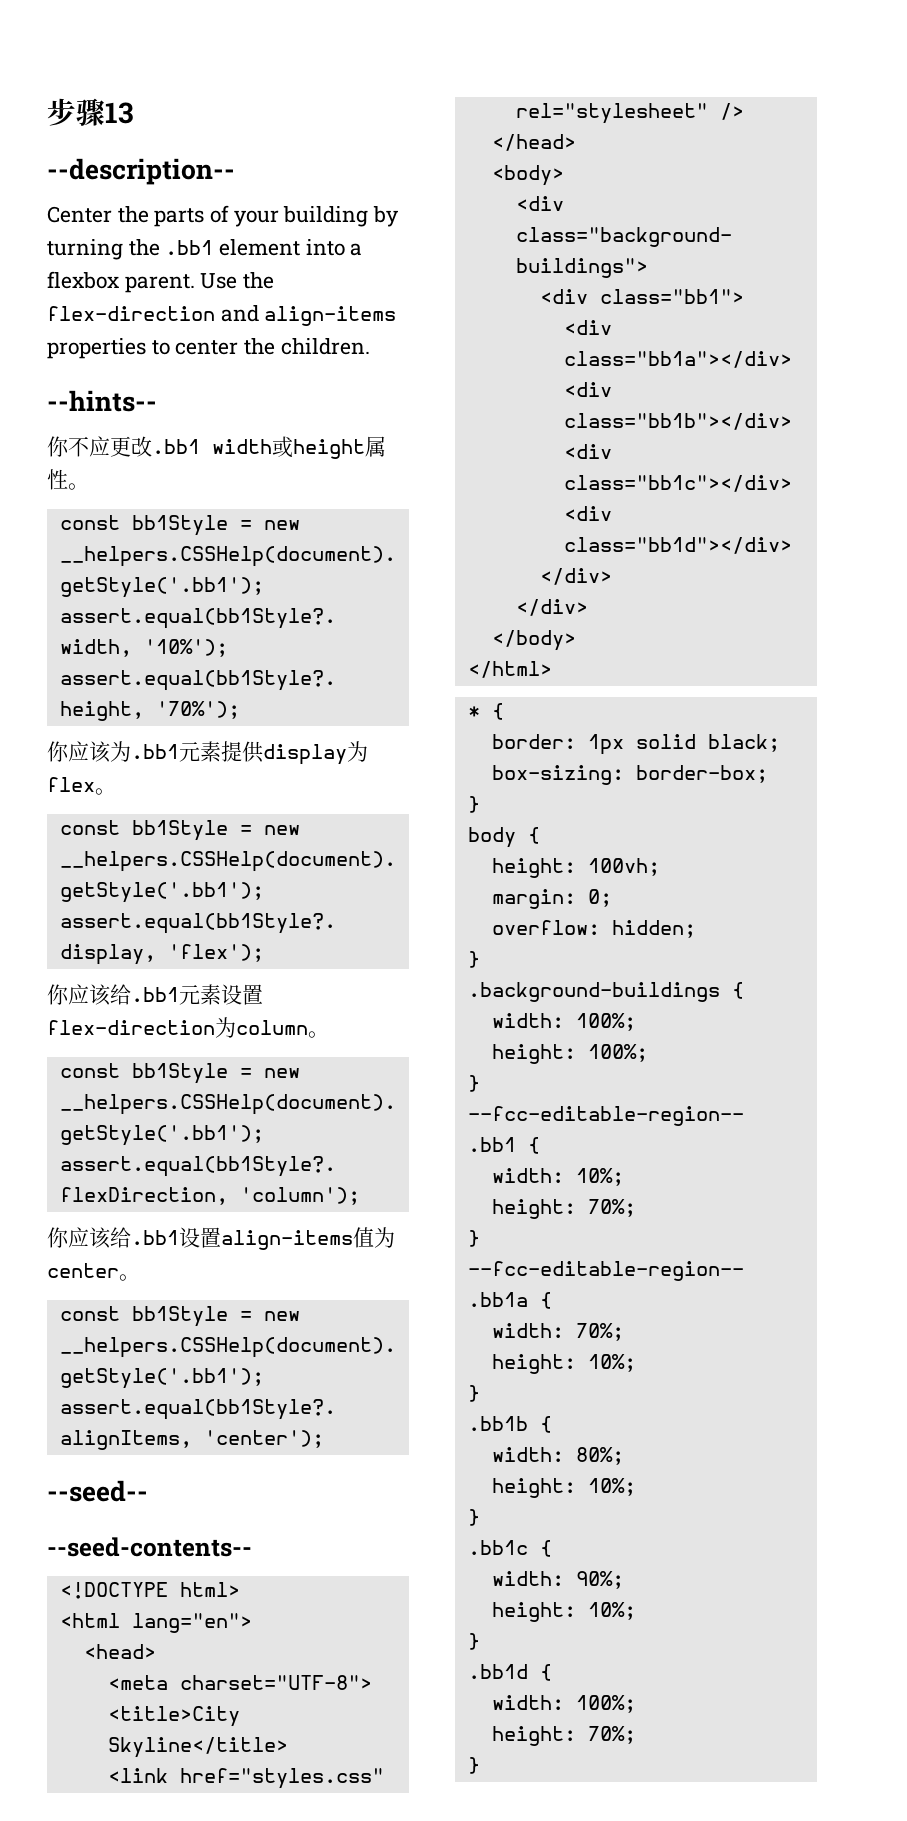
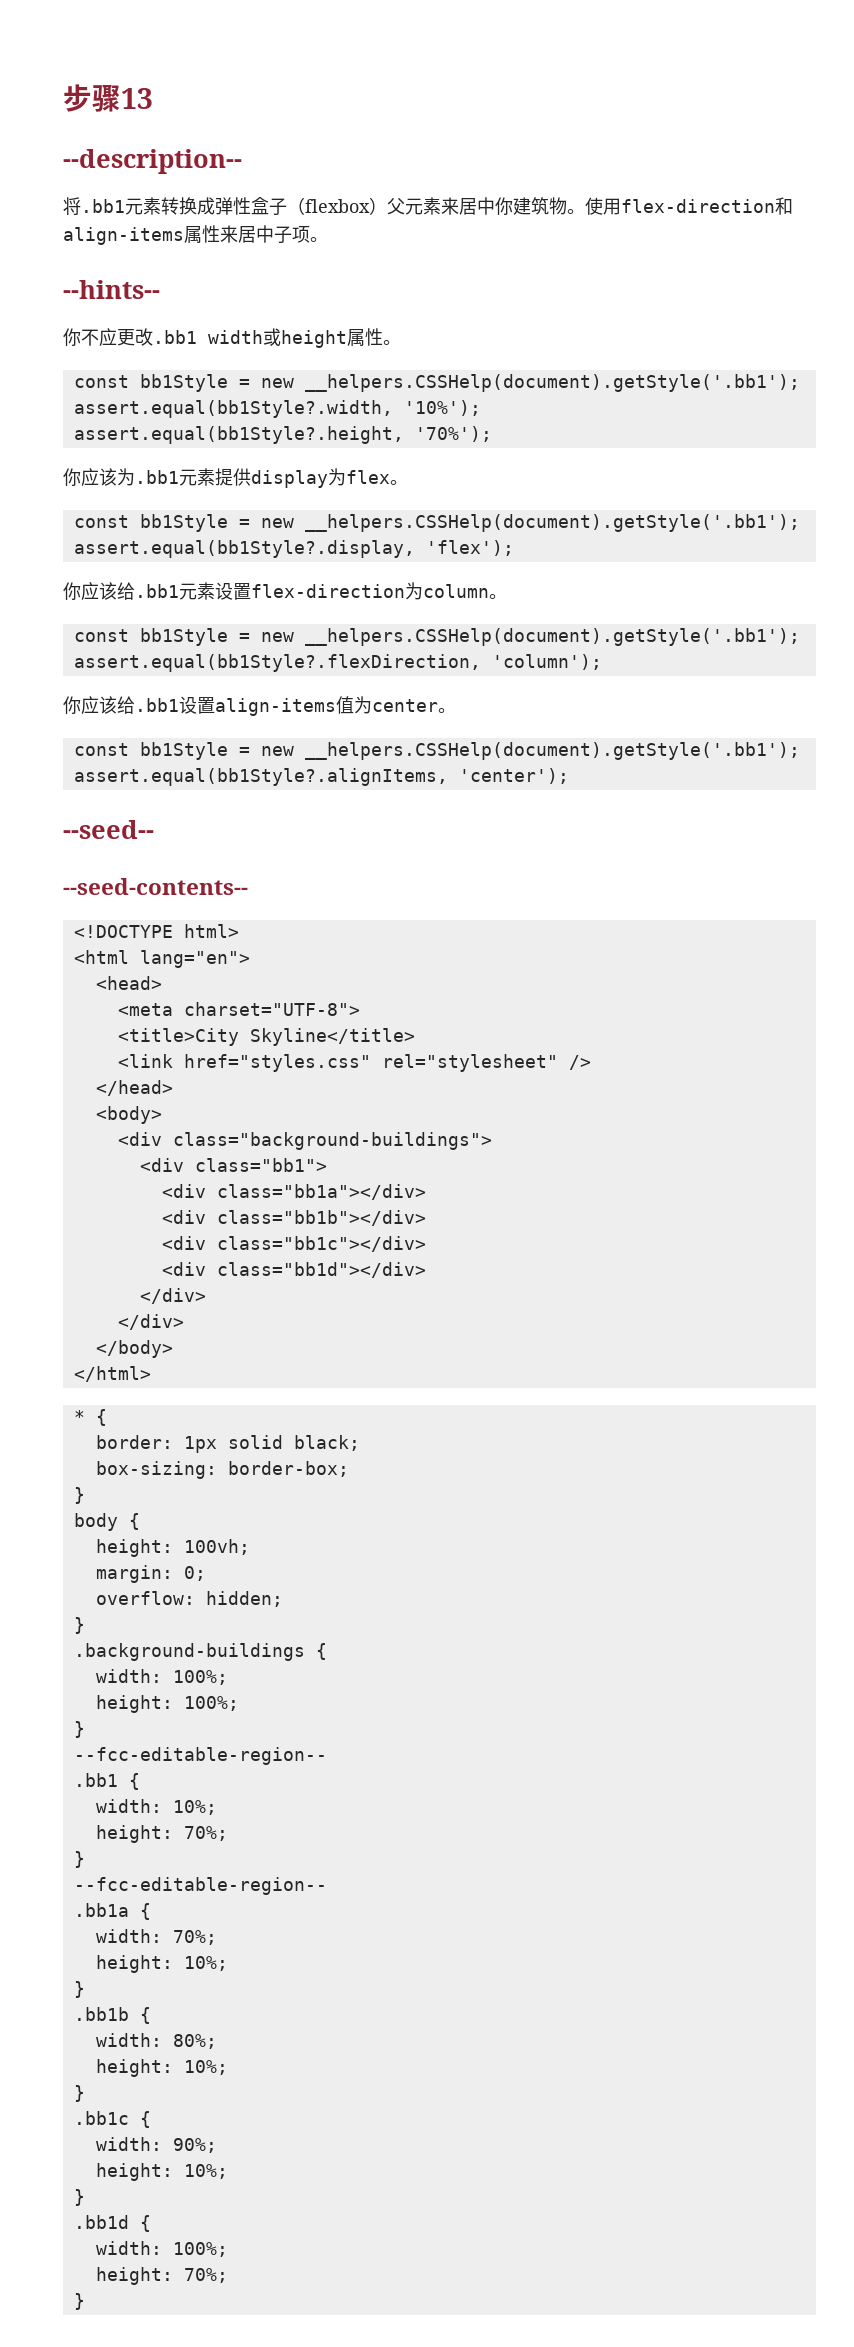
- Center the parts of your building by turning the .bb1 element into a flexbox parent. Use the flex-direction and align-items properties to center the children.
+ 将.bb1元素转换成弹性盒子（flexbox）父元素来居中你建筑物。使用flex-direction和align-items属性来居中子项。

